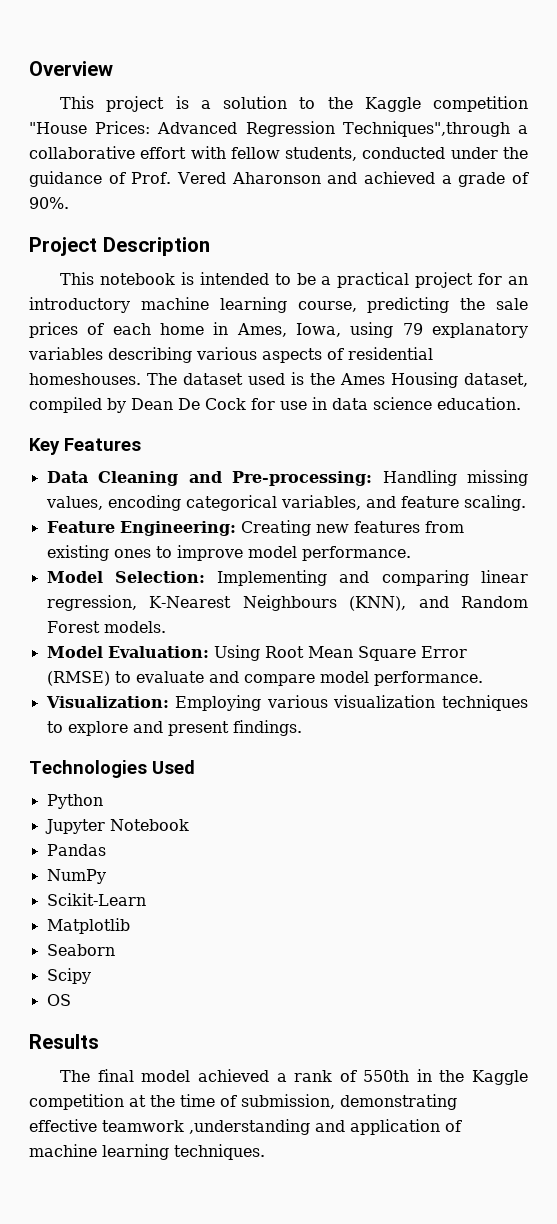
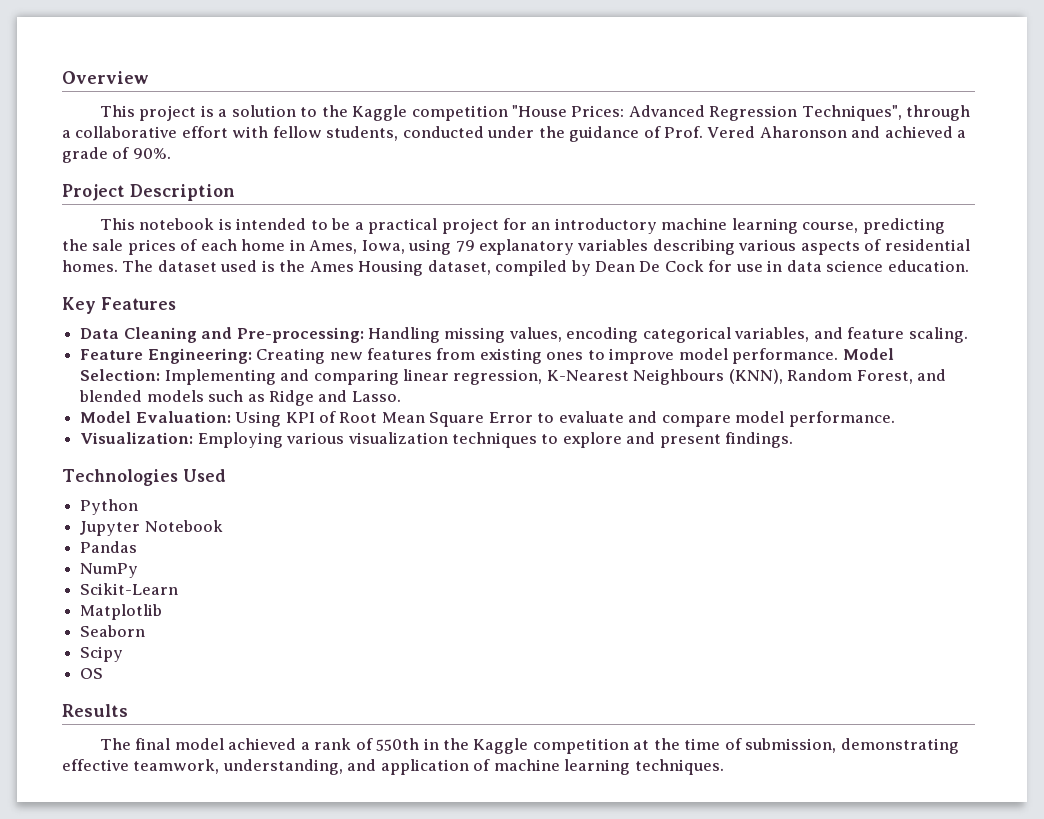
- This project is a solution to the Kaggle competition "House Prices: Advanced Regression Techniques",through a collaborative effort with fellow students, conducted under the guidance of Prof. Vered Aharonson and achieved a grade of 90%.
+ This project is a solution to the Kaggle competition "House Prices: Advanced Regression Techniques", through a collaborative effort with fellow students, conducted under the guidance of Prof. Vered Aharonson and achieved a grade of 90%.
- This notebook is intended to be a practical project for an introductory machine learning course, predicting the sale prices of each home in Ames, Iowa, using 79 explanatory variables describing various aspects of residential homeshouses.
+ This notebook is intended to be a practical project for an introductory machine learning course, predicting the sale prices of each home in Ames, Iowa, using 79 explanatory variables describing various aspects of residential homes.
- Feature Engineering: Creating new features from existing ones to improve model performance.
- Model Selection: Implementing and comparing linear regression, K-Nearest Neighbours (KNN), and Random Forest models.
+ Feature Engineering: Creating new features from existing ones to improve model performance. Model Selection: Implementing and comparing linear regression, K-Nearest Neighbours (KNN), Random Forest, and blended models such as Ridge and Lasso.
- Model Evaluation: Using Root Mean Square Error (RMSE) to evaluate and compare model performance.
+ Model Evaluation: Using KPI of Root Mean Square Error to evaluate and compare model performance.
- The final model achieved a rank of 550th in the Kaggle competition at the time of submission, demonstrating effective teamwork ,understanding and application of machine learning techniques.
+ The final model achieved a rank of 550th in the Kaggle competition at the time of submission, demonstrating effective teamwork, understanding, and application of machine learning techniques.

